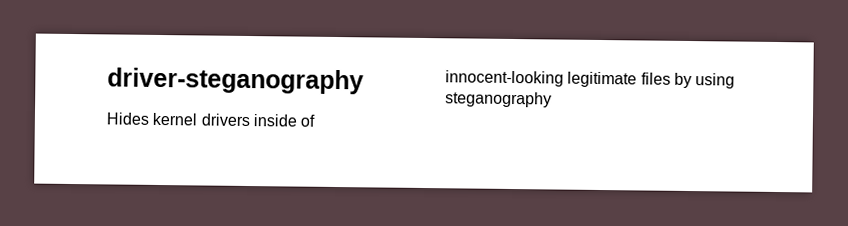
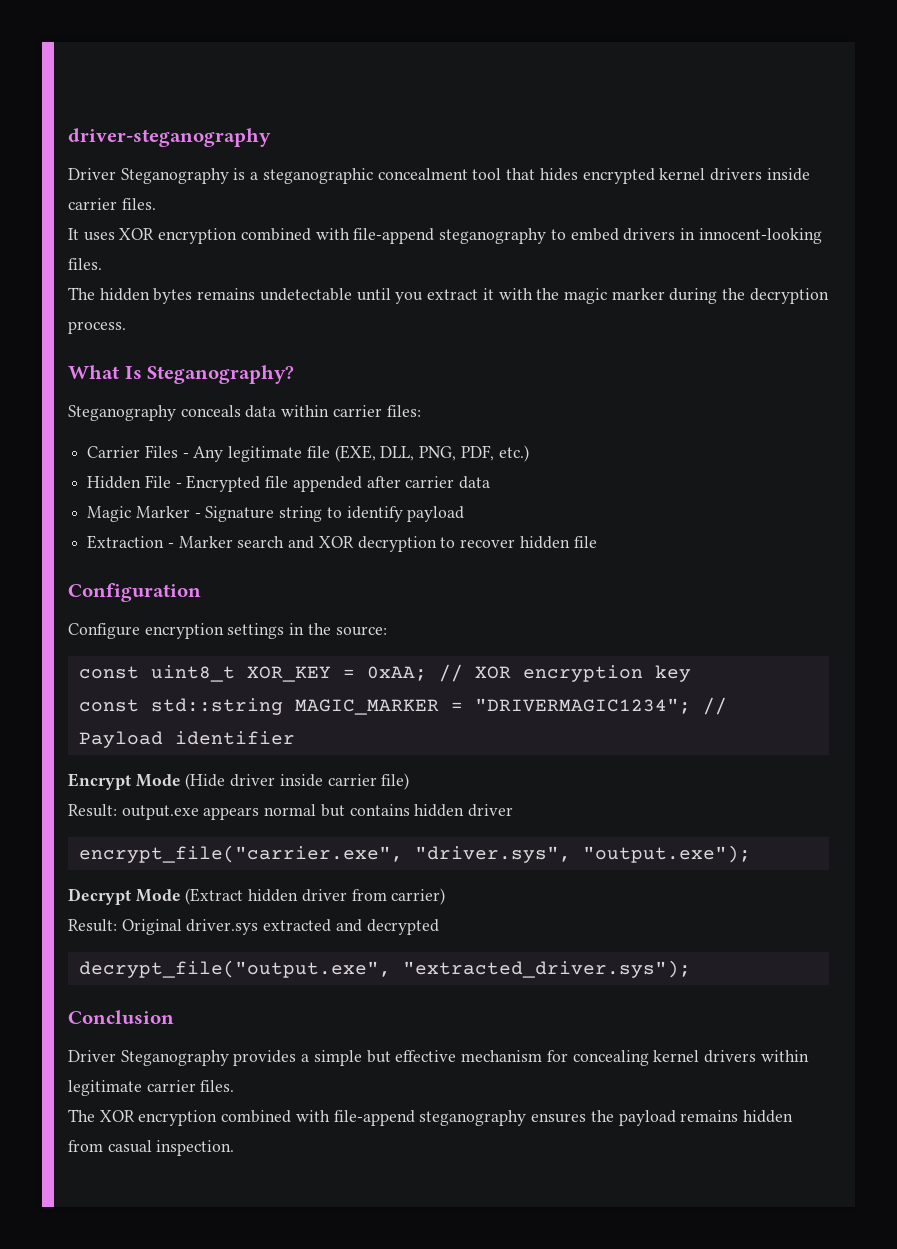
- Hides kernel drivers inside of innocent-looking legitimate files by using steganography
+ Driver Steganography is a steganographic concealment tool that hides encrypted kernel drivers inside carrier files.
+ It uses XOR encryption combined with file-append steganography to embed drivers in innocent-looking files.
+ The hidden bytes remains undetectable until you extract it with the magic marker during the decryption process.
+ What Is Steganography?
+ Steganography conceals data within carrier files:
+ Carrier Files - Any legitimate file (EXE, DLL, PNG, PDF, etc.)
+ Hidden File - Encrypted file appended after carrier data
+ Magic Marker - Signature string to identify payload
+ Extraction - Marker search and XOR decryption to recover hidden file
+ Configuration
+ Configure encryption settings in the source:
+ const uint8_t XOR_KEY = 0xAA; // XOR encryption key
+ const std::string MAGIC_MARKER = "DRIVERMAGIC1234"; // Payload identifier
+ Encrypt Mode (Hide driver inside carrier file)
+ Result: output.exe appears normal but contains hidden driver
+ encrypt_file("carrier.exe", "driver.sys", "output.exe");
+ Decrypt Mode (Extract hidden driver from carrier)
+ Result: Original driver.sys extracted and decrypted
+ decrypt_file("output.exe", "extracted_driver.sys");
+ Conclusion
+ Driver Steganography provides a simple but effective mechanism for concealing kernel drivers within legitimate carrier files.
+ The XOR encryption combined with file-append steganography ensures the payload remains hidden from casual inspection.

